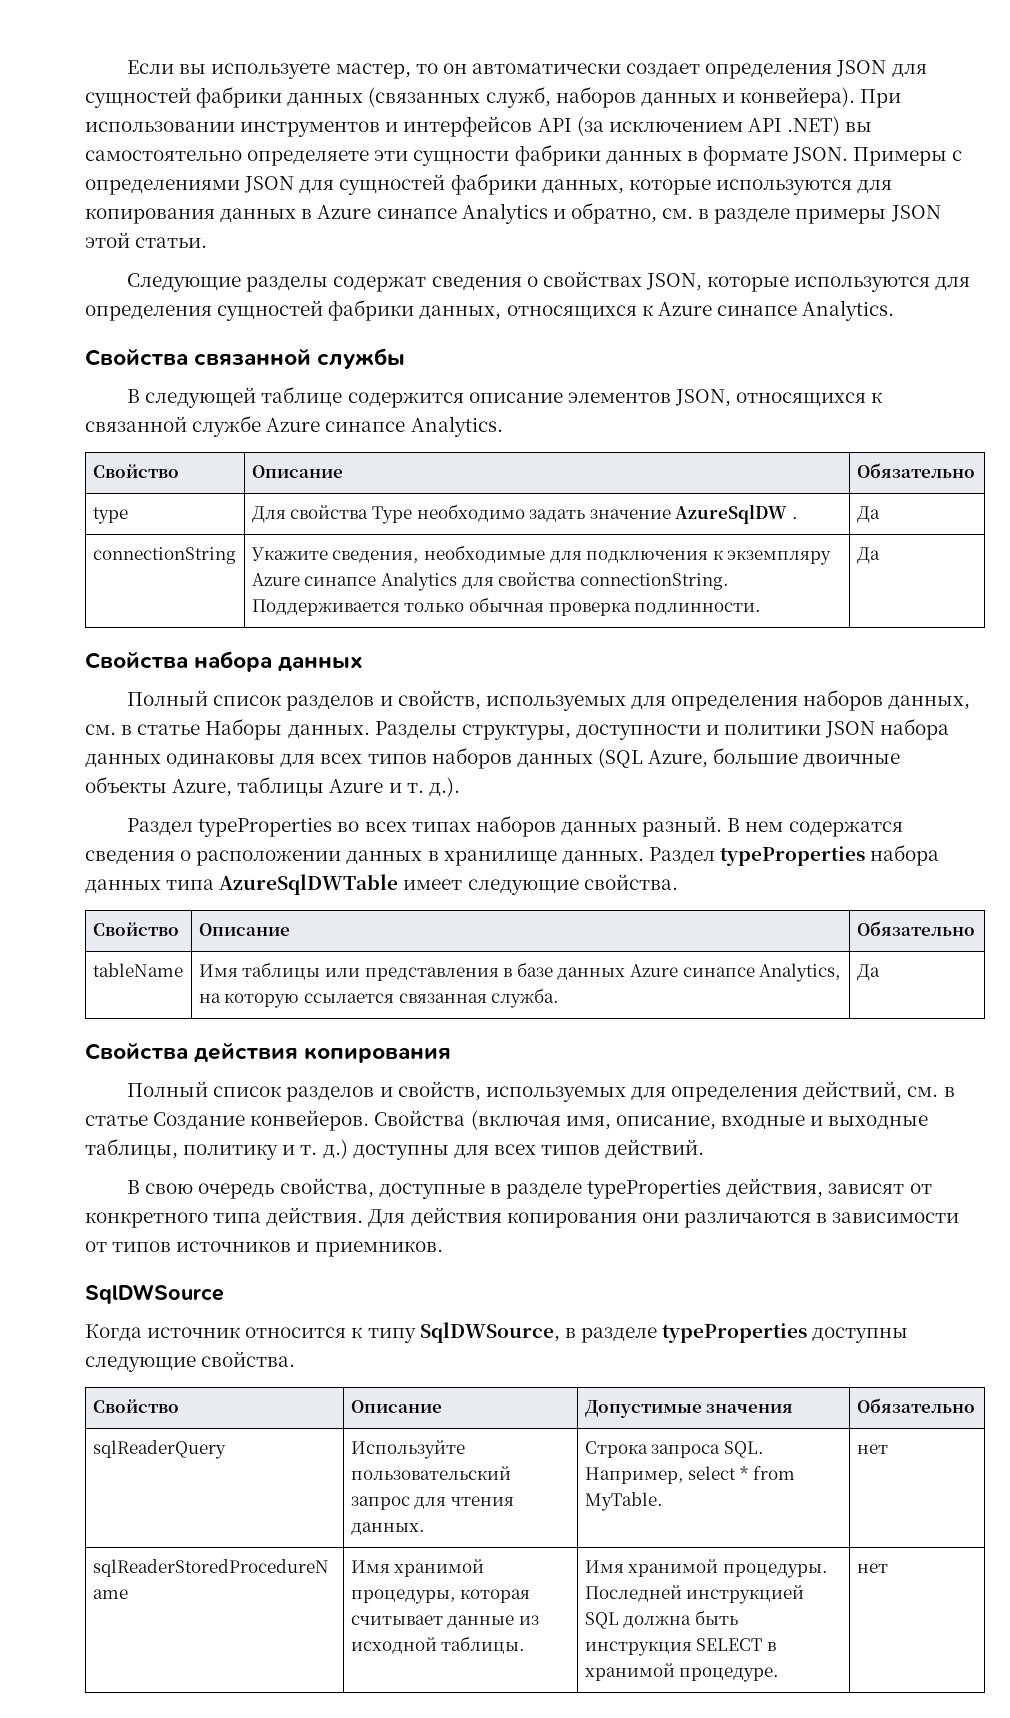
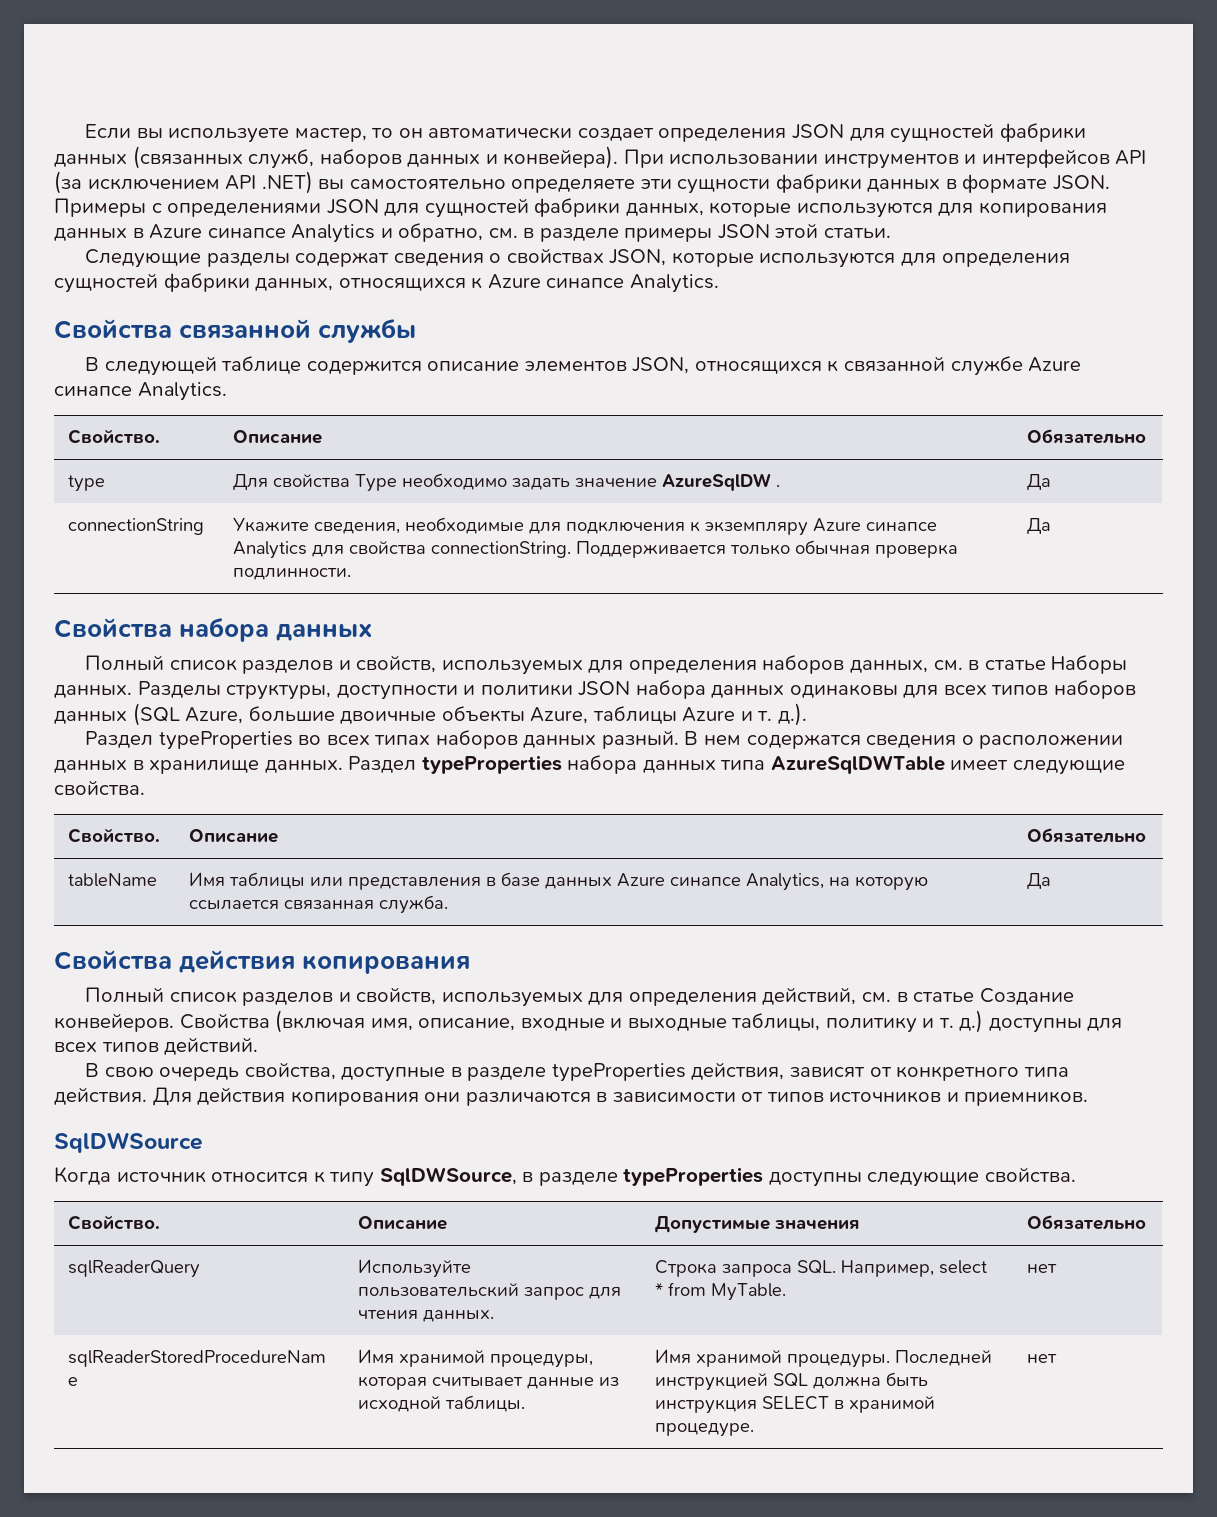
  В следующей таблице содержится описание элементов JSON, относящихся к связанной службе Azure синапсе Analytics.
- Свойство | Описание | Обязательно
+ Свойство. | Описание | Обязательно
  Раздел typeProperties набора данных типа AzureSqlDWTable имеет следующие свойства.
- Свойство | Описание | Обязательно
+ Свойство. | Описание | Обязательно
- Свойство | Описание | Допустимые значения | Обязательно
+ Свойство. | Описание | Допустимые значения | Обязательно

